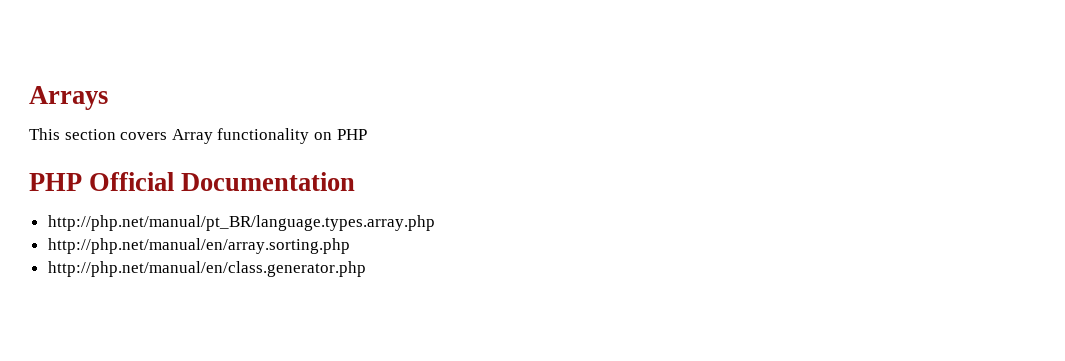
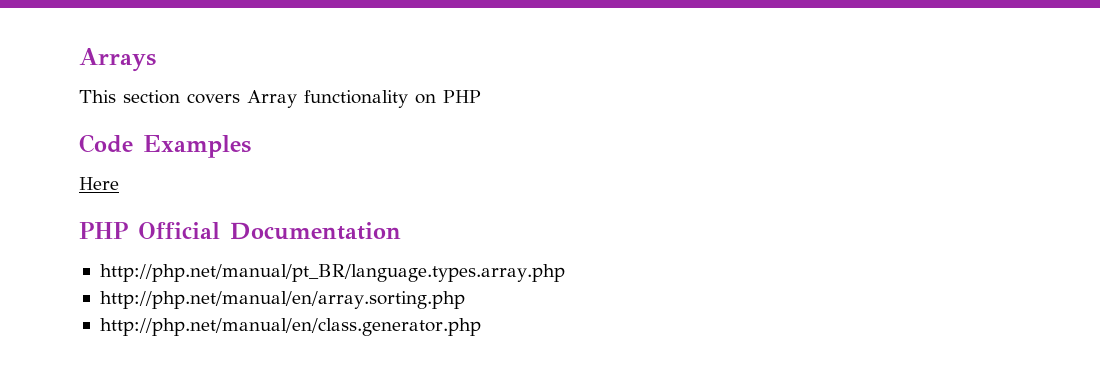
+ Code Examples
+ Here

